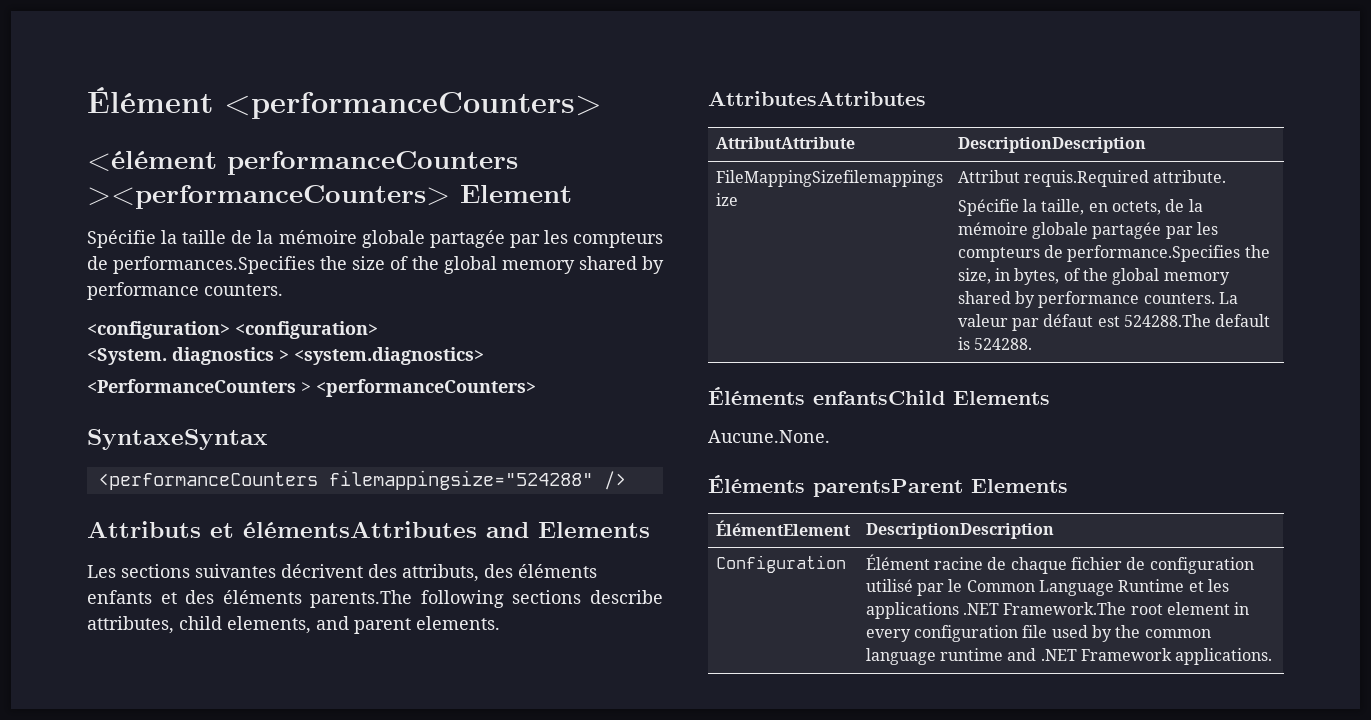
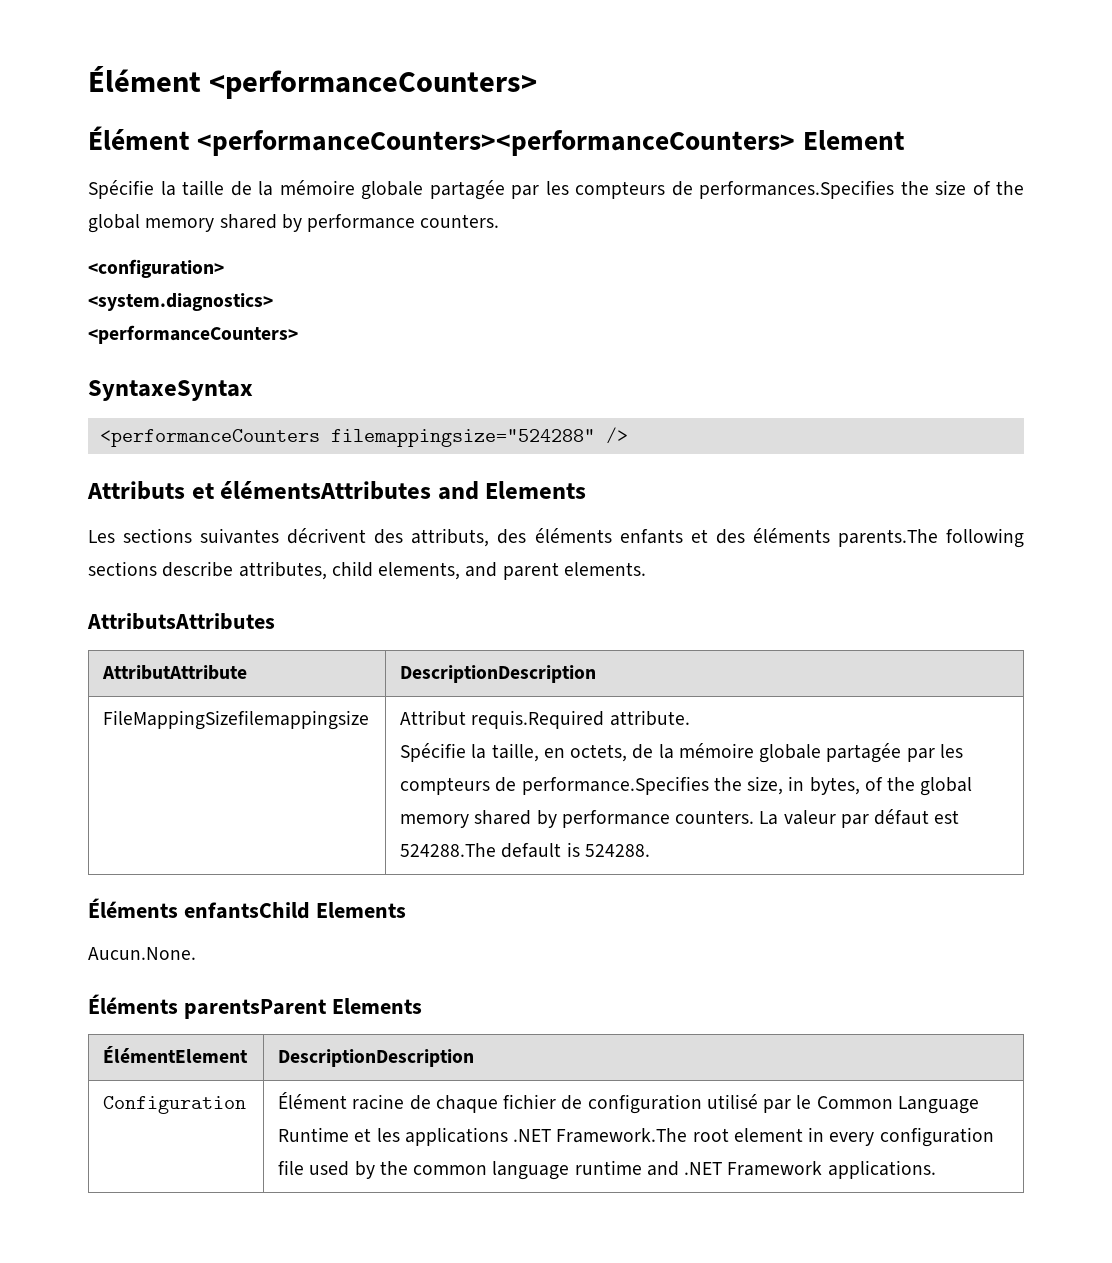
- <élément performanceCounters ><performanceCounters> Element
+ Élément <performanceCounters><performanceCounters> Element
- <configuration> <configuration>
- <System. diagnostics > <system.diagnostics>
- <PerformanceCounters > <performanceCounters>
+ <configuration>
+ <system.diagnostics>
+ <performanceCounters>
- AttributesAttributes
+ AttributsAttributes
- Aucune.None.
+ Aucun.None.

